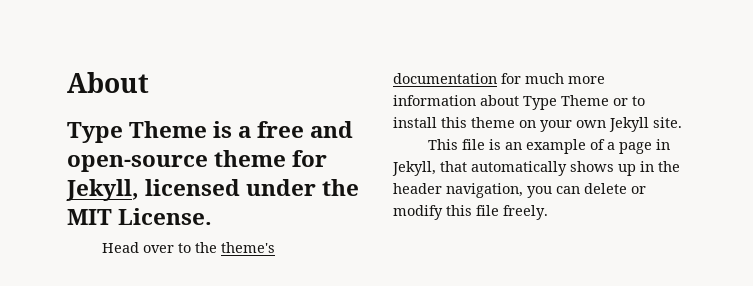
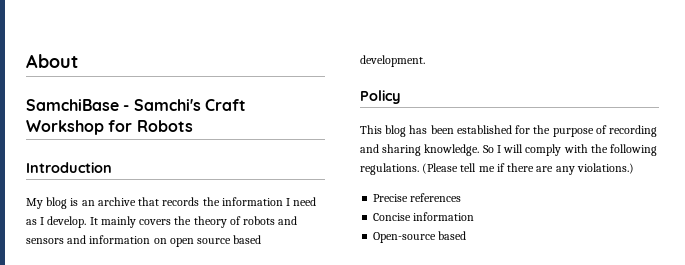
- Type Theme is a free and open-source theme for Jekyll, licensed under the MIT License.
- Head over to the theme's documentation for much more information about Type Theme or to install this theme on your own Jekyll site.
- This file is an example of a page in Jekyll, that automatically shows up in the header navigation, you can delete or modify this file freely.
+ SamchiBase - Samchi's Craft Workshop for Robots
+ Introduction
+ My blog is an archive that records the information I need as I develop. It mainly covers the theory of robots and sensors and information on open source based development.
+ Policy
+ This blog has been established for the purpose of recording and sharing knowledge. So I will comply with the following regulations. (Please tell me if there are any violations.)
+ Precise references
+ Concise information
+ Open-source based

